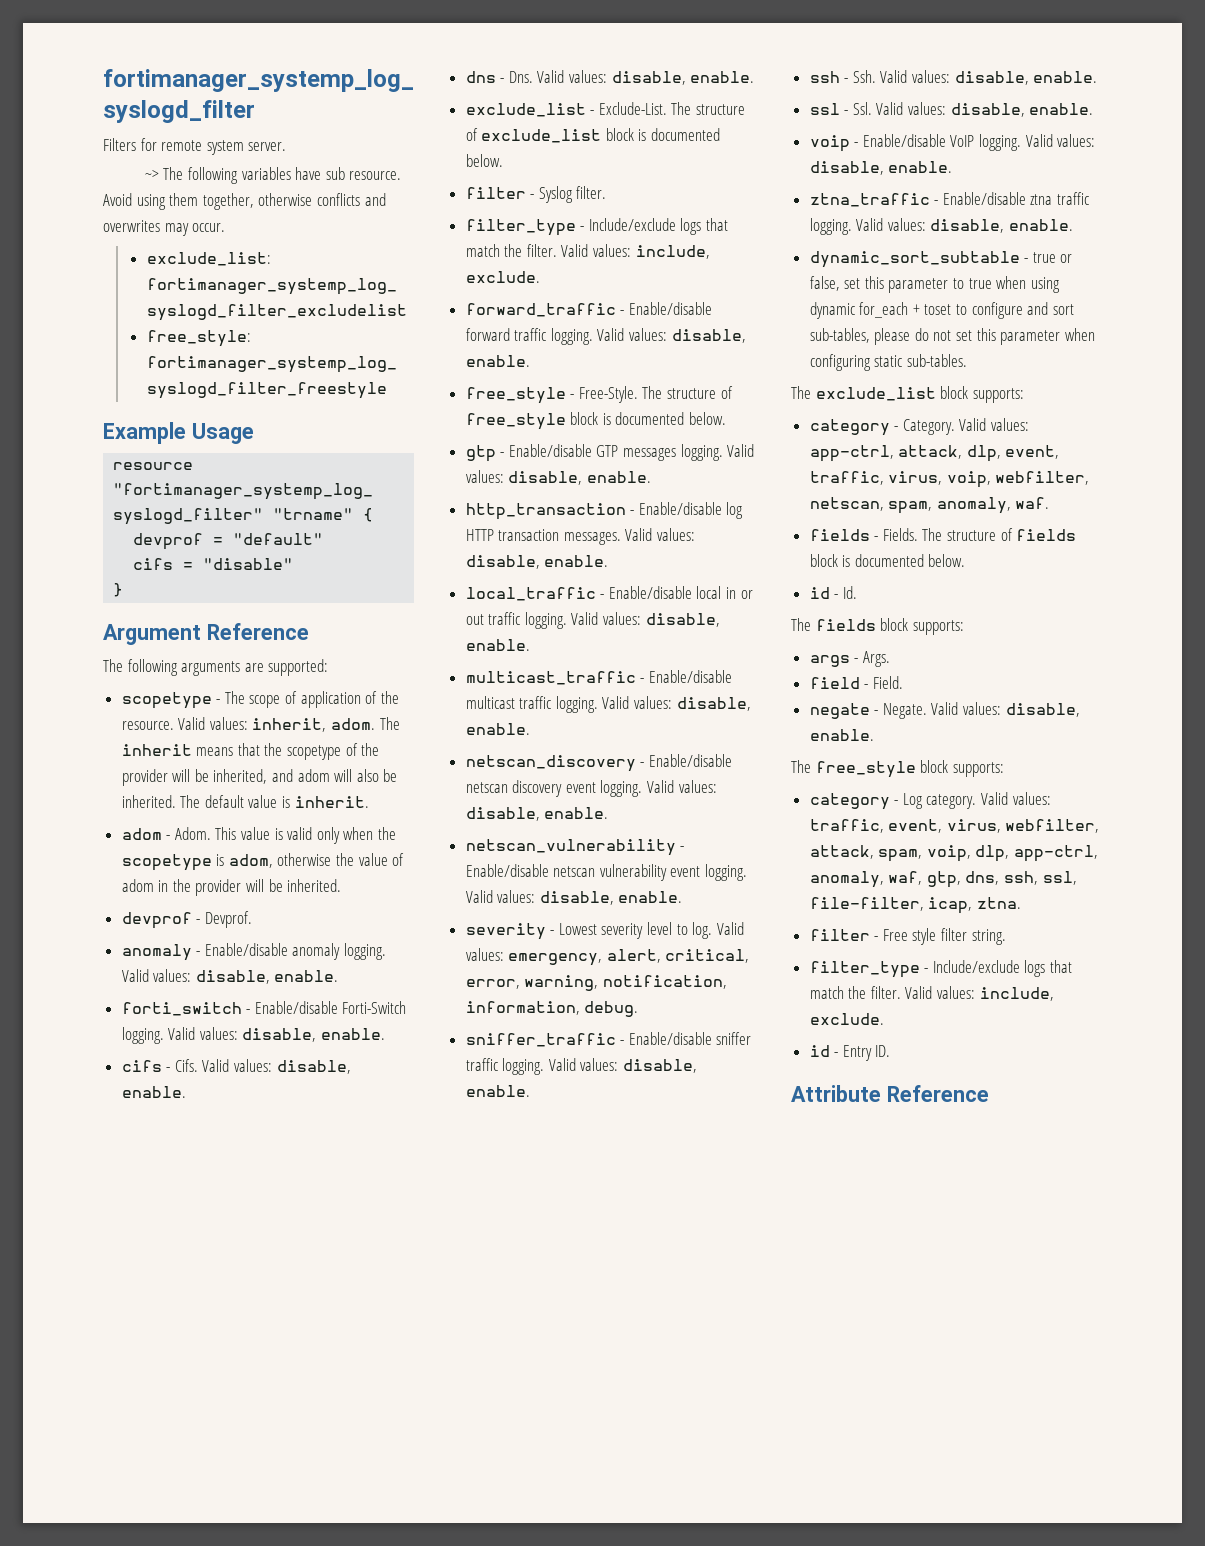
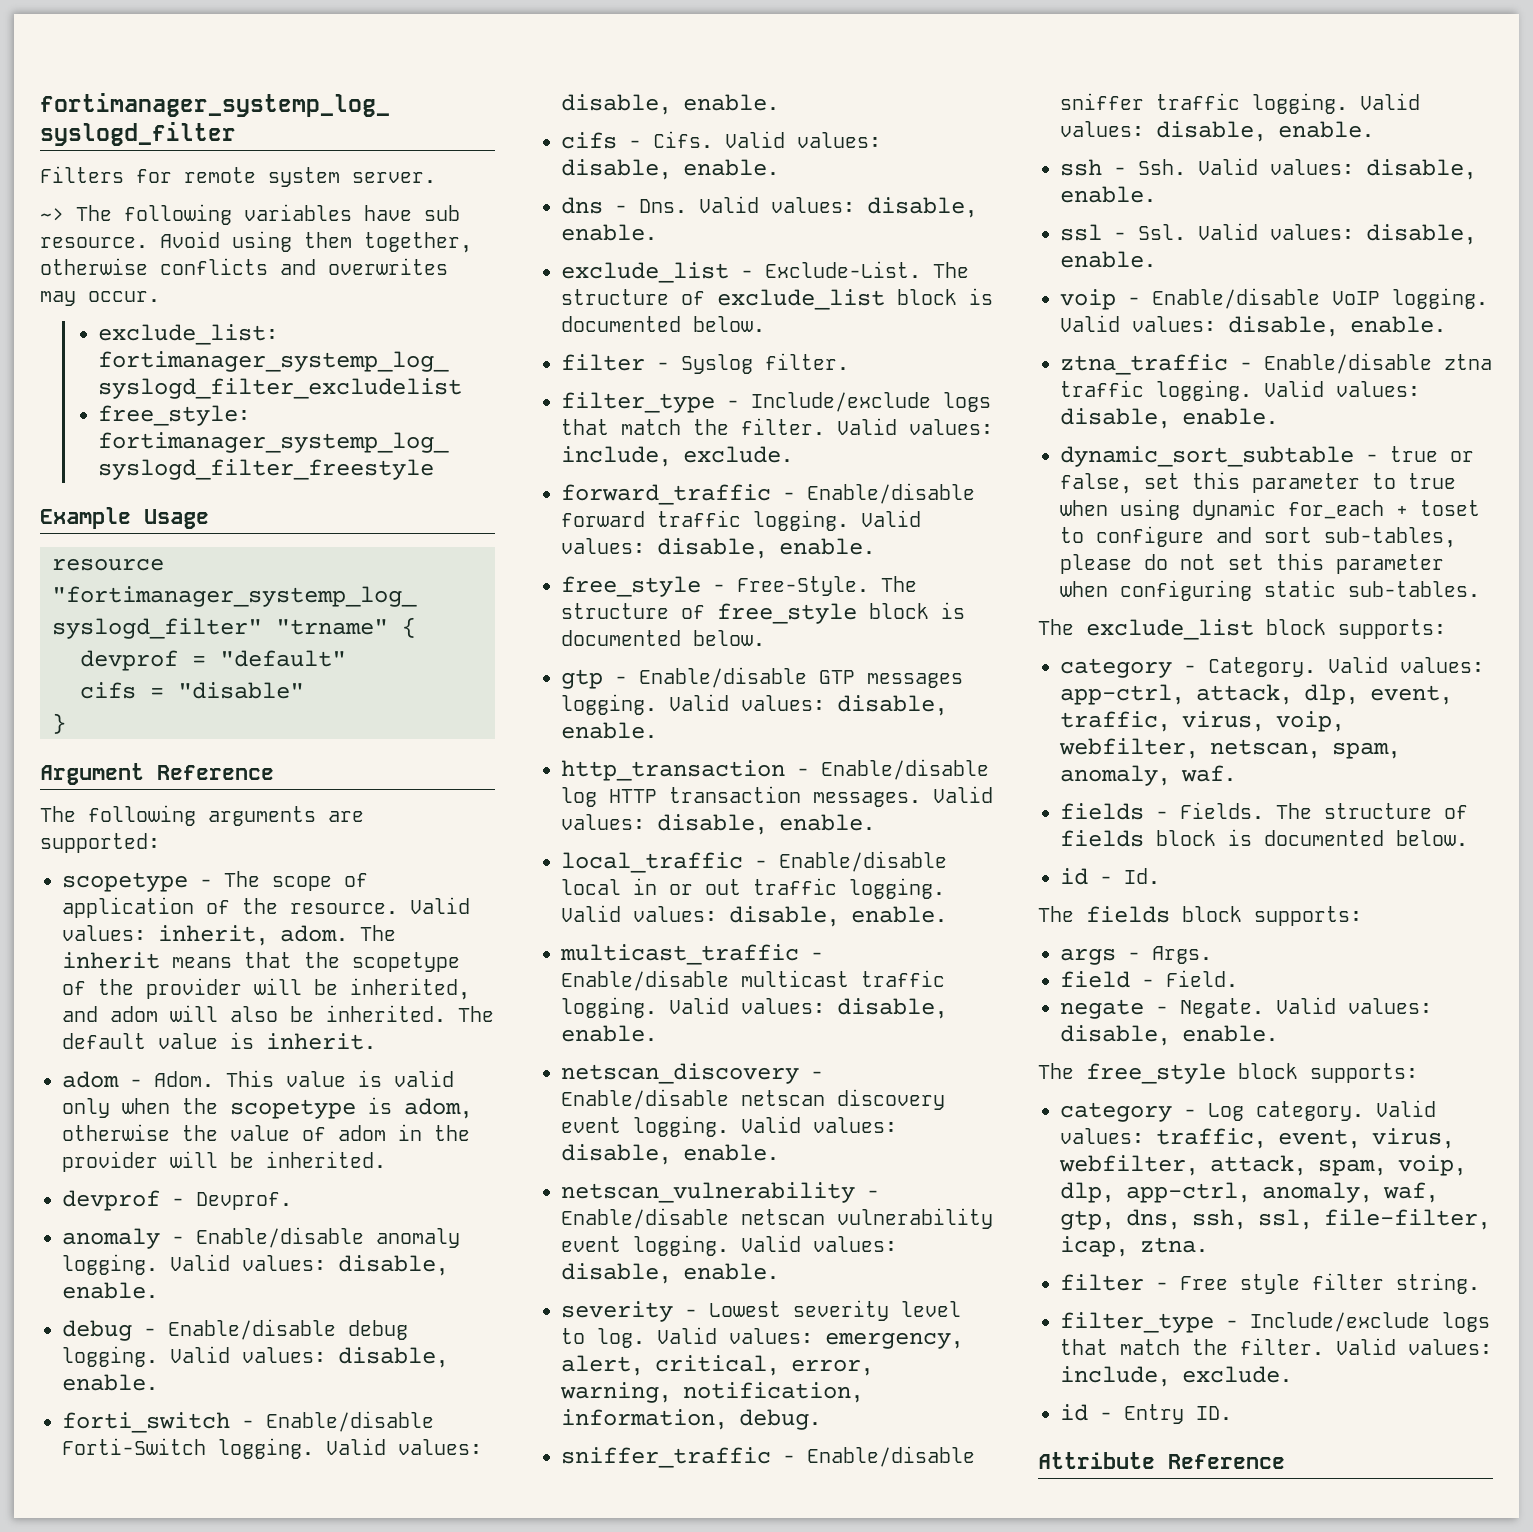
+ debug - Enable/disable debug logging. Valid values: disable, enable.

